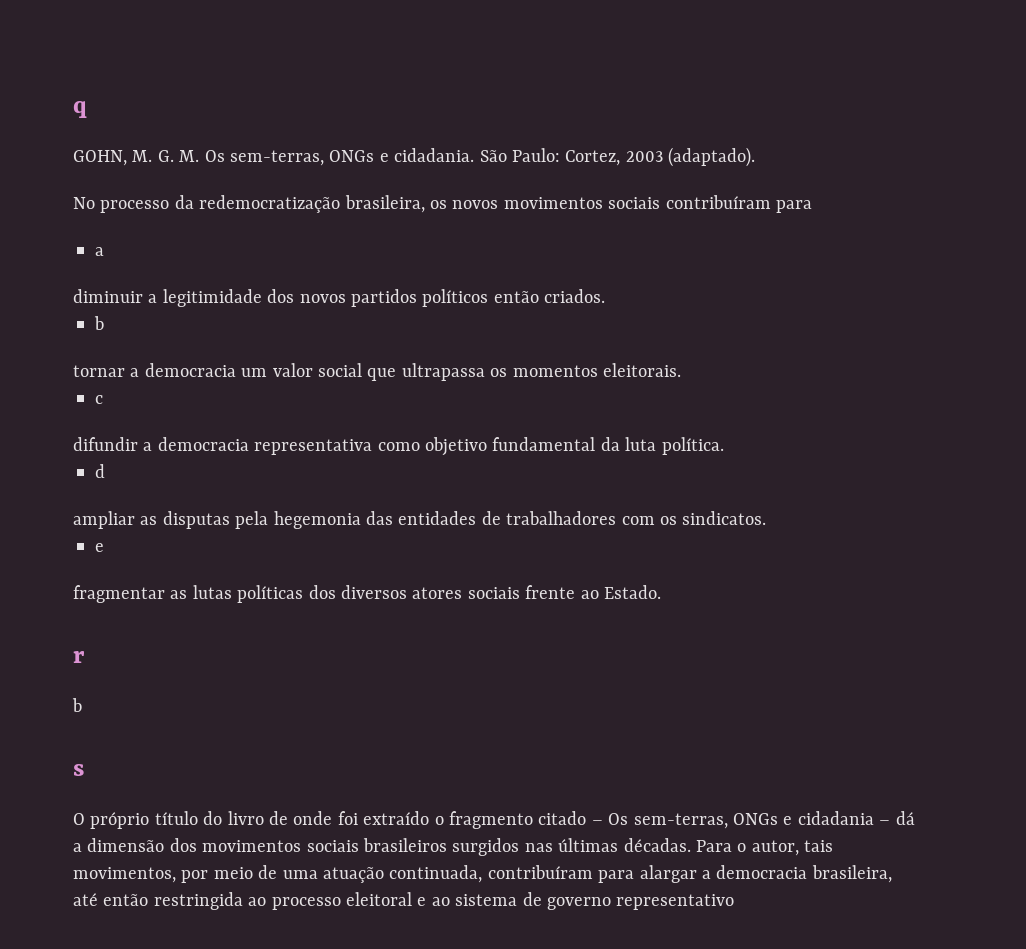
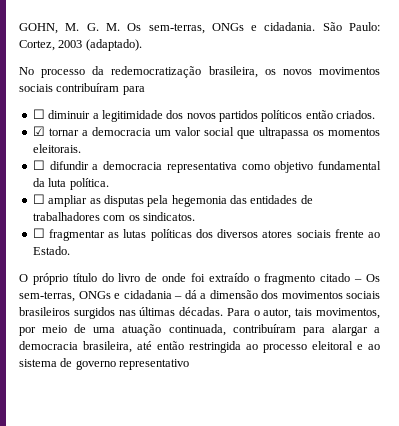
- q
  No processo da redemocratização brasileira, os novos movimentos sociais contribuíram para
- a
- diminuir a legitimidade dos novos partidos políticos então criados.
- b
- tornar a democracia um valor social que ultrapassa os momentos eleitorais.
+ ☐ diminuir a legitimidade dos novos partidos políticos então criados.
+ ☑ tornar a democracia um valor social que ultrapassa os momentos eleitorais.
- c
- difundir a democracia representativa como objetivo fundamental da luta política.
+ ☐ difundir a democracia representativa como objetivo fundamental da luta política.
- d
- ampliar as disputas pela hegemonia das entidades de trabalhadores com os sindicatos.
- e
- fragmentar as lutas políticas dos diversos atores sociais frente ao Estado.
+ ☐ ampliar as disputas pela hegemonia das entidades de trabalhadores com os sindicatos.
+ ☐ fragmentar as lutas políticas dos diversos atores sociais frente ao Estado.
- r
- b
- s

